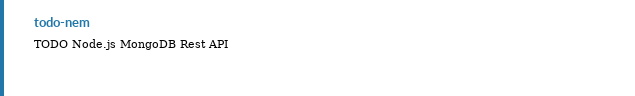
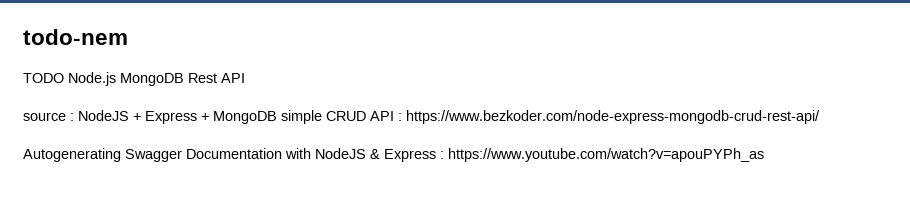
+ source : NodeJS + Express + MongoDB simple CRUD API : https://www.bezkoder.com/node-express-mongodb-crud-rest-api/
+ Autogenerating Swagger Documentation with NodeJS & Express : https://www.youtube.com/watch?v=apouPYPh_as

